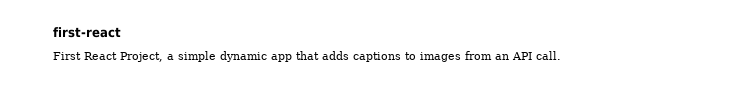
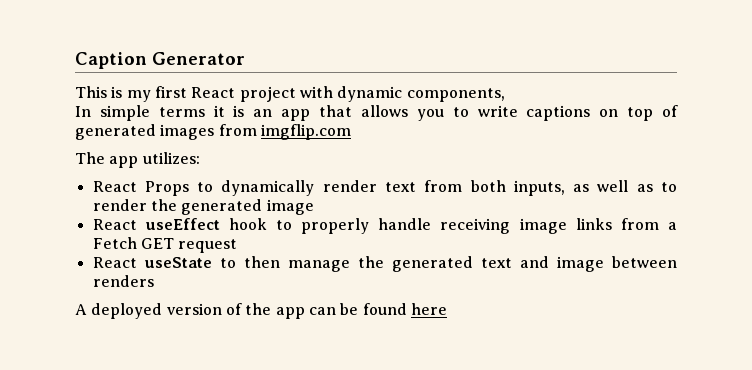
- first-react
- First React Project, a simple dynamic app that adds captions to images from an API call.
+ Caption Generator
+ This is my first React project with dynamic components,
+ In simple terms it is an app that allows you to write captions on top of generated images from imgflip.com
+ The app utilizes:
+ React Props to dynamically render text from both inputs, as well as to render the generated image
+ React useEffect hook to properly handle receiving image links from a Fetch GET request
+ React useState to then manage the generated text and image between renders
+ A deployed version of the app can be found here

